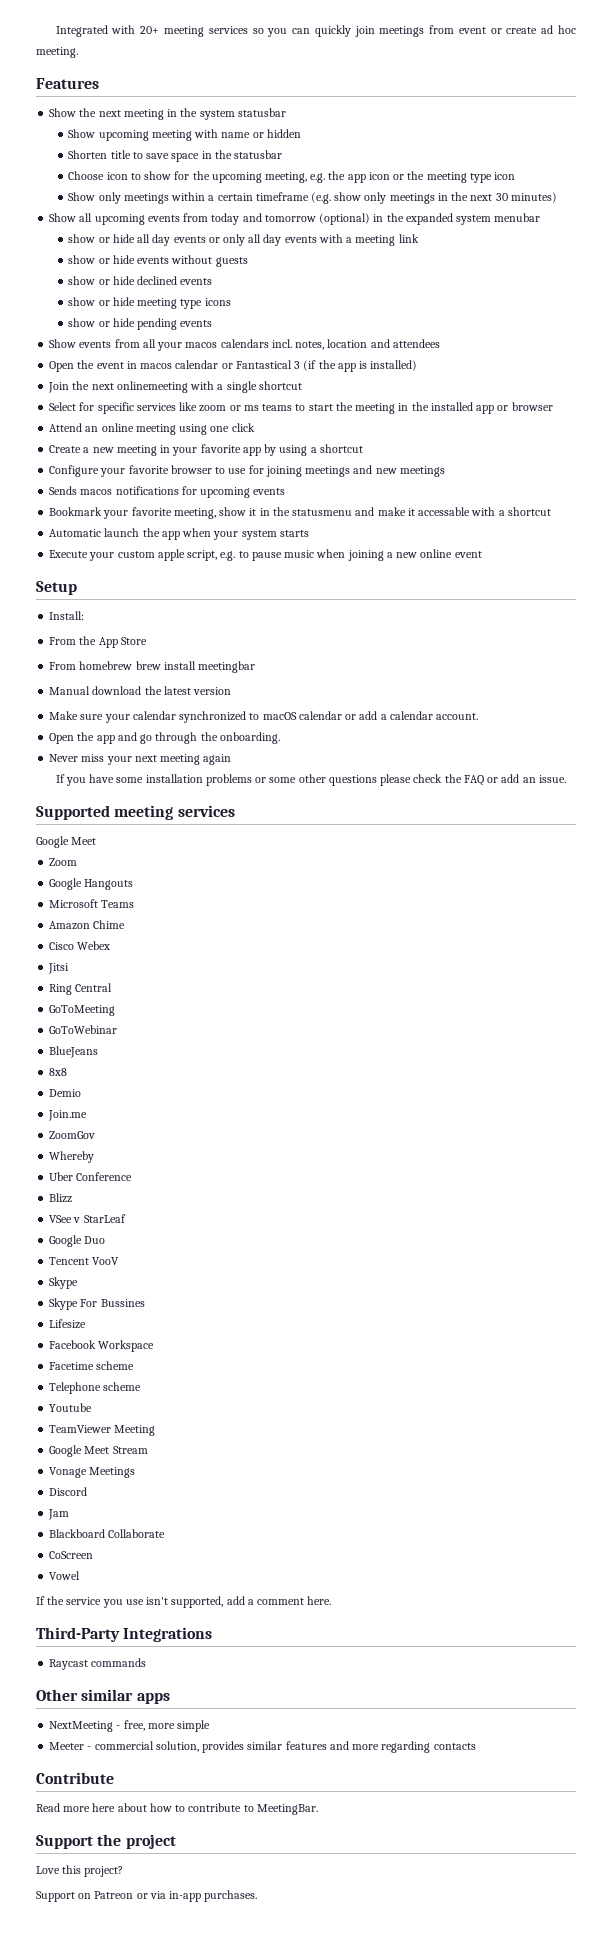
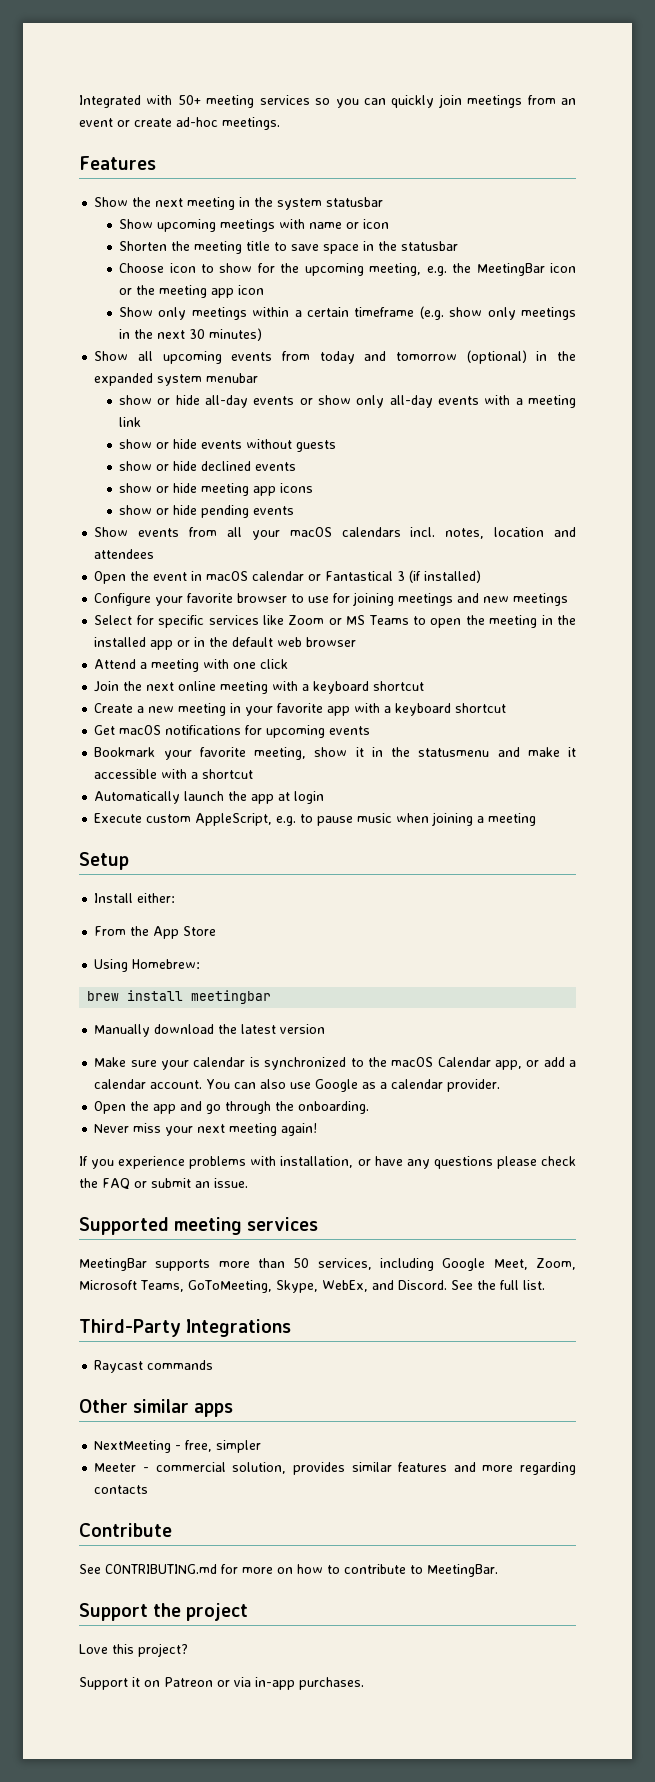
- Integrated with 20+ meeting services so you can quickly join meetings from event or create ad hoc meeting.
+ Integrated with 50+ meeting services so you can quickly join meetings from an event or create ad-hoc meetings.
- Show upcoming meeting with name or hidden
+ Show upcoming meetings with name or icon
- Shorten title to save space in the statusbar
+ Shorten the meeting title to save space in the statusbar
- Choose icon to show for the upcoming meeting, e.g. the app icon or the meeting type icon
+ Choose icon to show for the upcoming meeting, e.g. the MeetingBar icon or the meeting app icon
- show or hide all day events or only all day events with a meeting link
+ show or hide all-day events or show only all-day events with a meeting link
- show or hide meeting type icons
+ show or hide meeting app icons
- Show events from all your macos calendars incl. notes, location and attendees
+ Show events from all your macOS calendars incl. notes, location and attendees
- Open the event in macos calendar or Fantastical 3 (if the app is installed)
- Join the next onlinemeeting with a single shortcut
- Select for specific services like zoom or ms teams to start the meeting in the installed app or browser
- Attend an online meeting using one click
- Create a new meeting in your favorite app by using a shortcut
+ Open the event in macOS calendar or Fantastical 3 (if installed)
- Sends macos notifications for upcoming events
+ Select for specific services like Zoom or MS Teams to open the meeting in the installed app or in the default web browser
+ Attend a meeting with one click
+ Join the next online meeting with a keyboard shortcut
+ Create a new meeting in your favorite app with a keyboard shortcut
+ Get macOS notifications for upcoming events
- Bookmark your favorite meeting, show it in the statusmenu and make it accessable with a shortcut
+ Bookmark your favorite meeting, show it in the statusmenu and make it accessible with a shortcut
- Automatic launch the app when your system starts
- Execute your custom apple script, e.g. to pause music when joining a new online event
+ Automatically launch the app at login
+ Execute custom AppleScript, e.g. to pause music when joining a meeting
- Install:
+ Install either:
- From homebrew brew install meetingbar
+ Using Homebrew:
+ brew install meetingbar
- Manual download the latest version
+ Manually download the latest version
- Make sure your calendar synchronized to macOS calendar or add a calendar account.
+ Make sure your calendar is synchronized to the macOS Calendar app, or add a calendar account. You can also use Google as a calendar provider.
- Never miss your next meeting again
+ Never miss your next meeting again!
- If you have some installation problems or some other questions please check the FAQ or add an issue.
+ If you experience problems with installation, or have any questions please check the FAQ or submit an issue.
  Supported meeting services
- Google Meet
- Zoom
- Google Hangouts
- Microsoft Teams
- Amazon Chime
- Cisco Webex
- Jitsi
- Ring Central
- GoToMeeting
- GoToWebinar
- BlueJeans
- 8x8
- Demio
- Join.me
- ZoomGov
- Whereby
- Uber Conference
- Blizz
- VSee v StarLeaf
- Google Duo
- Tencent VooV
- Skype
- Skype For Bussines
- Lifesize
- Facebook Workspace
- Facetime scheme
- Telephone scheme
- Youtube
- TeamViewer Meeting
- Google Meet Stream
- Vonage Meetings
- Discord
- Jam
- Blackboard Collaborate
- CoScreen
- Vowel
- If the service you use isn't supported, add a comment here.
+ MeetingBar supports more than 50 services, including Google Meet, Zoom, Microsoft Teams, GoToMeeting, Skype, WebEx, and Discord. See the full list.
- NextMeeting - free, more simple
+ NextMeeting - free, simpler
- Read more here about how to contribute to MeetingBar.
+ See CONTRIBUTING.md for more on how to contribute to MeetingBar.
- Support on Patreon or via in-app purchases.
+ Support it on Patreon or via in-app purchases.

